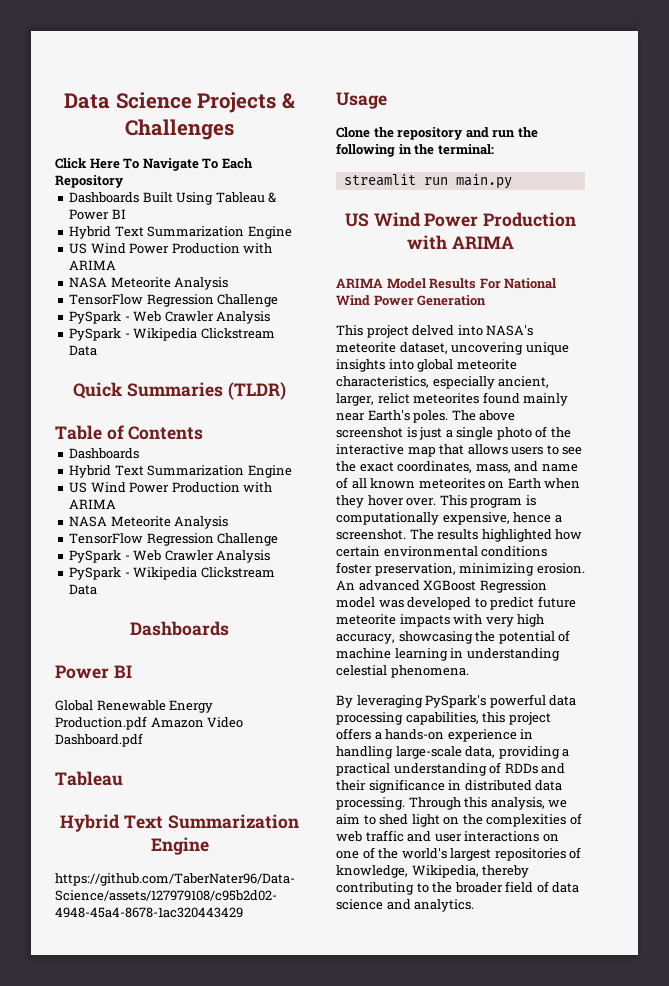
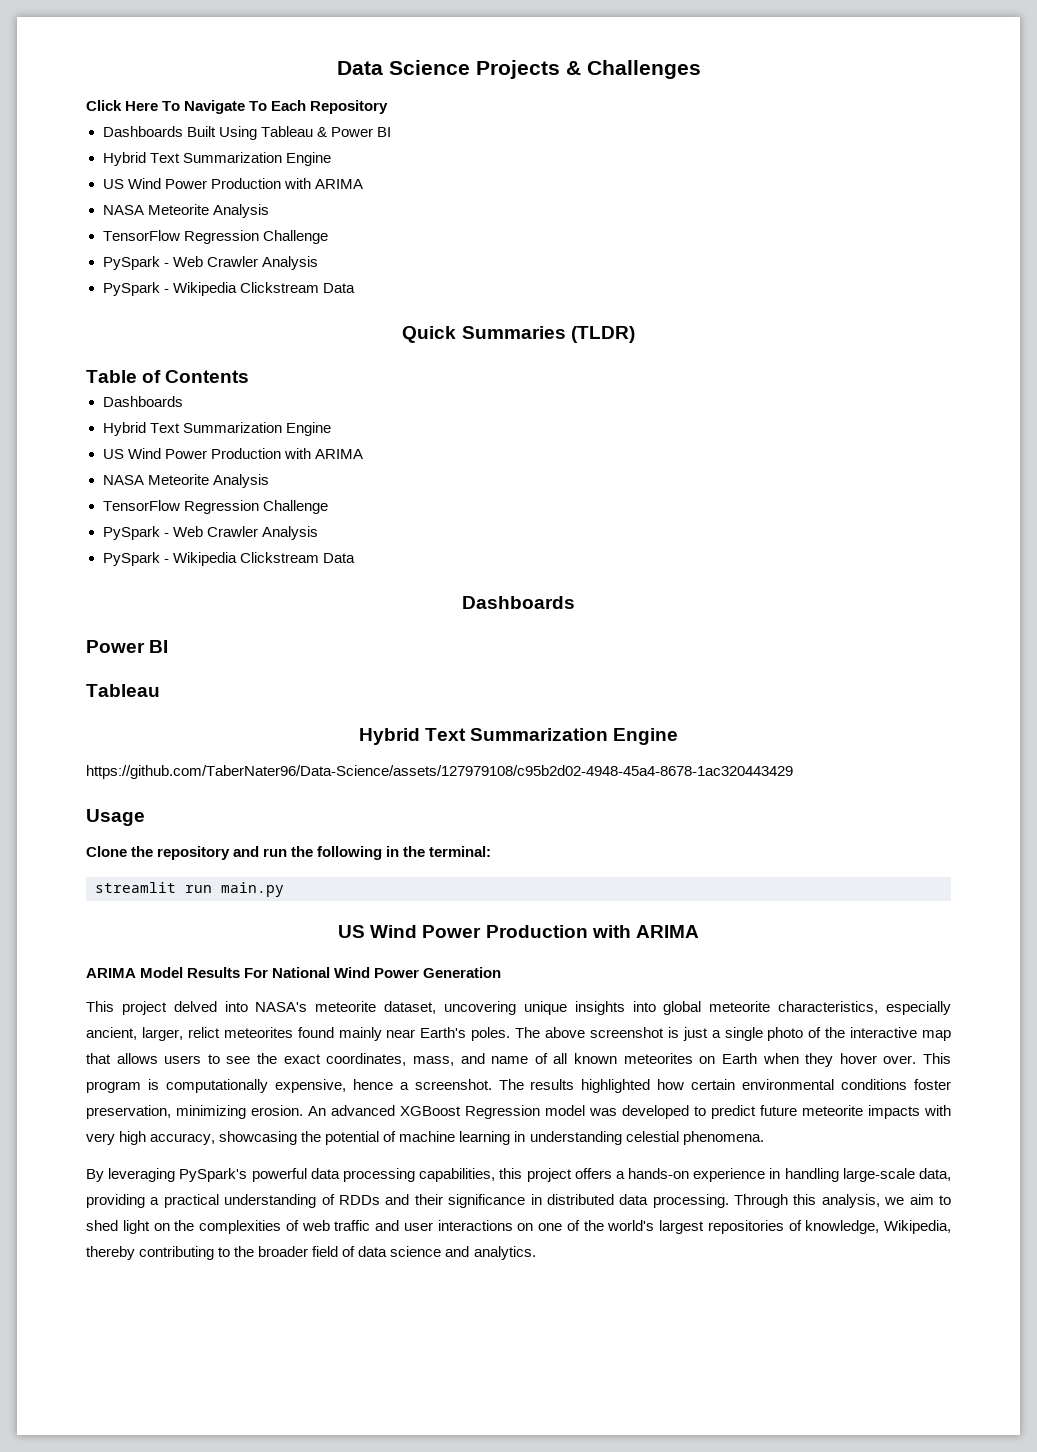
- Global Renewable Energy Production.pdf Amazon Video Dashboard.pdf

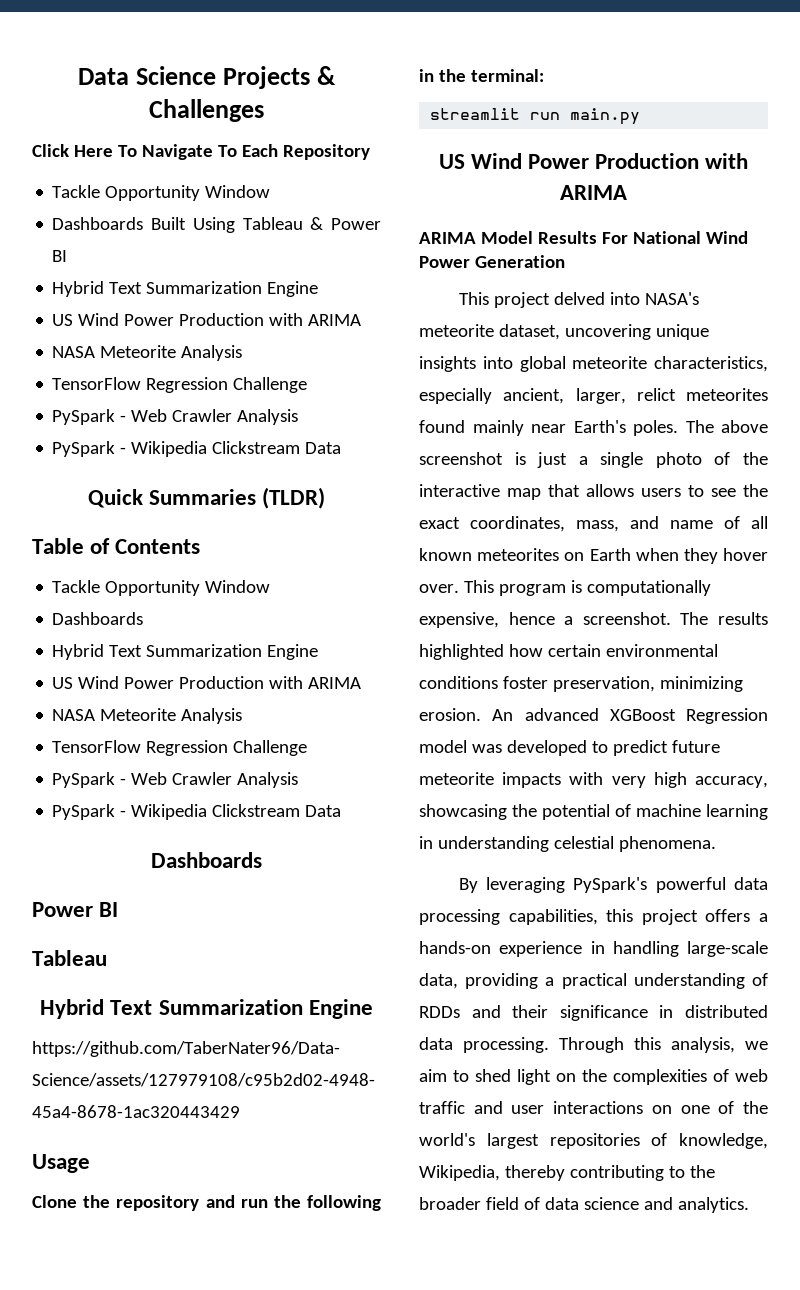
  Click Here To Navigate To Each Repository
+ Tackle Opportunity Window
  Table of Contents
+ Tackle Opportunity Window

